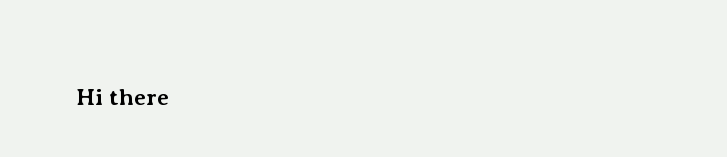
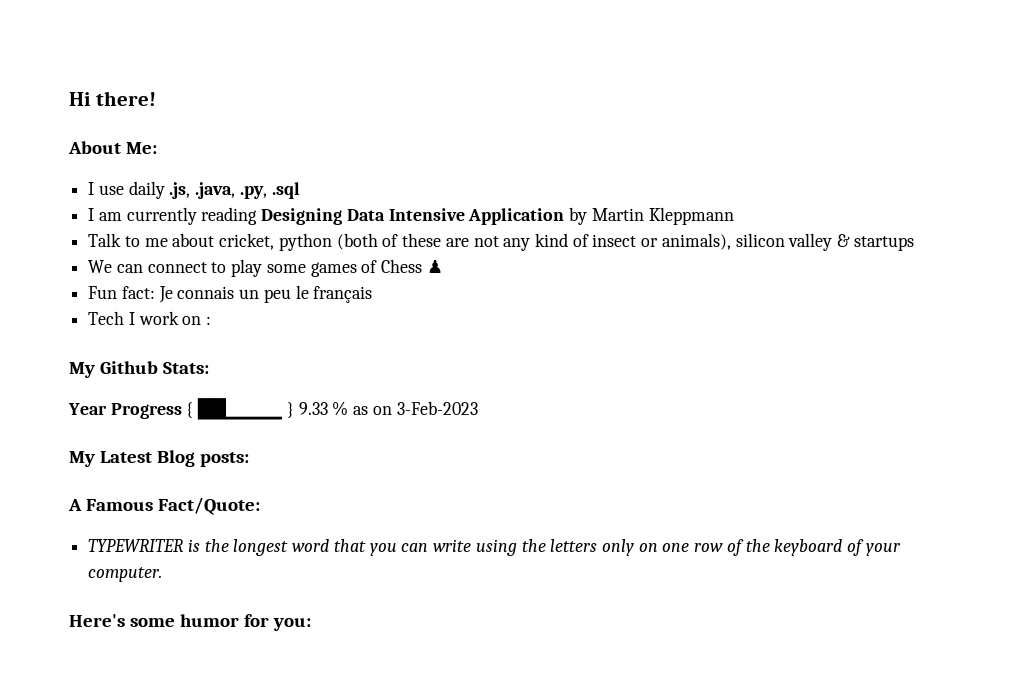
- Hi there
+ Hi there!
+ About Me:
+ I use daily .js, .java, .py, .sql
+ I am currently reading Designing Data Intensive Application by Martin Kleppmann
+ Talk to me about cricket, python (both of these are not any kind of insect or animals), silicon valley & startups
+ We can connect to play some games of Chess ♟
+ Fun fact: Je connais un peu le français
+ Tech I work on :
+ My Github Stats:
+ Year Progress { ██▁▁▁▁ } 9.33 % as on 3-Feb-2023
+ My Latest Blog posts:
+ A Famous Fact/Quote:
+ TYPEWRITER is the longest word that you can write using the letters only on one row of the keyboard of your computer.
+ Here's some humor for you:

